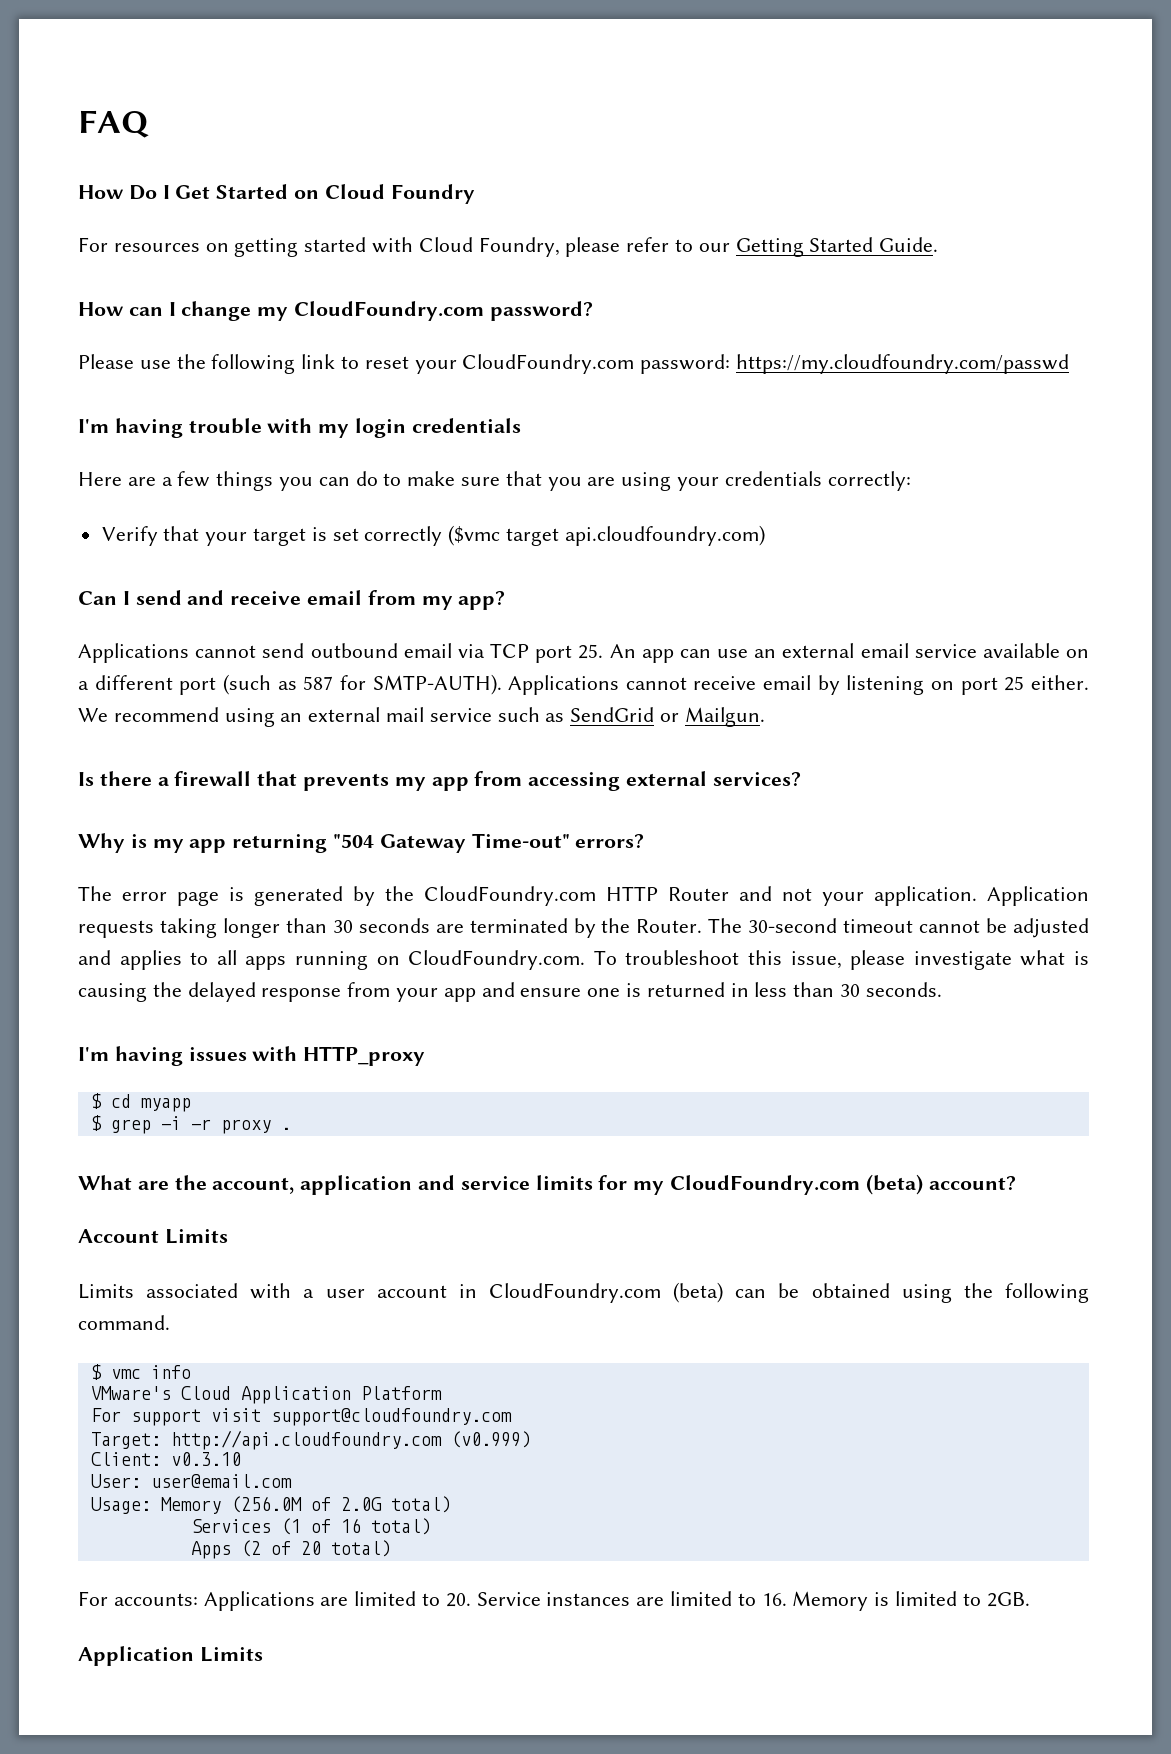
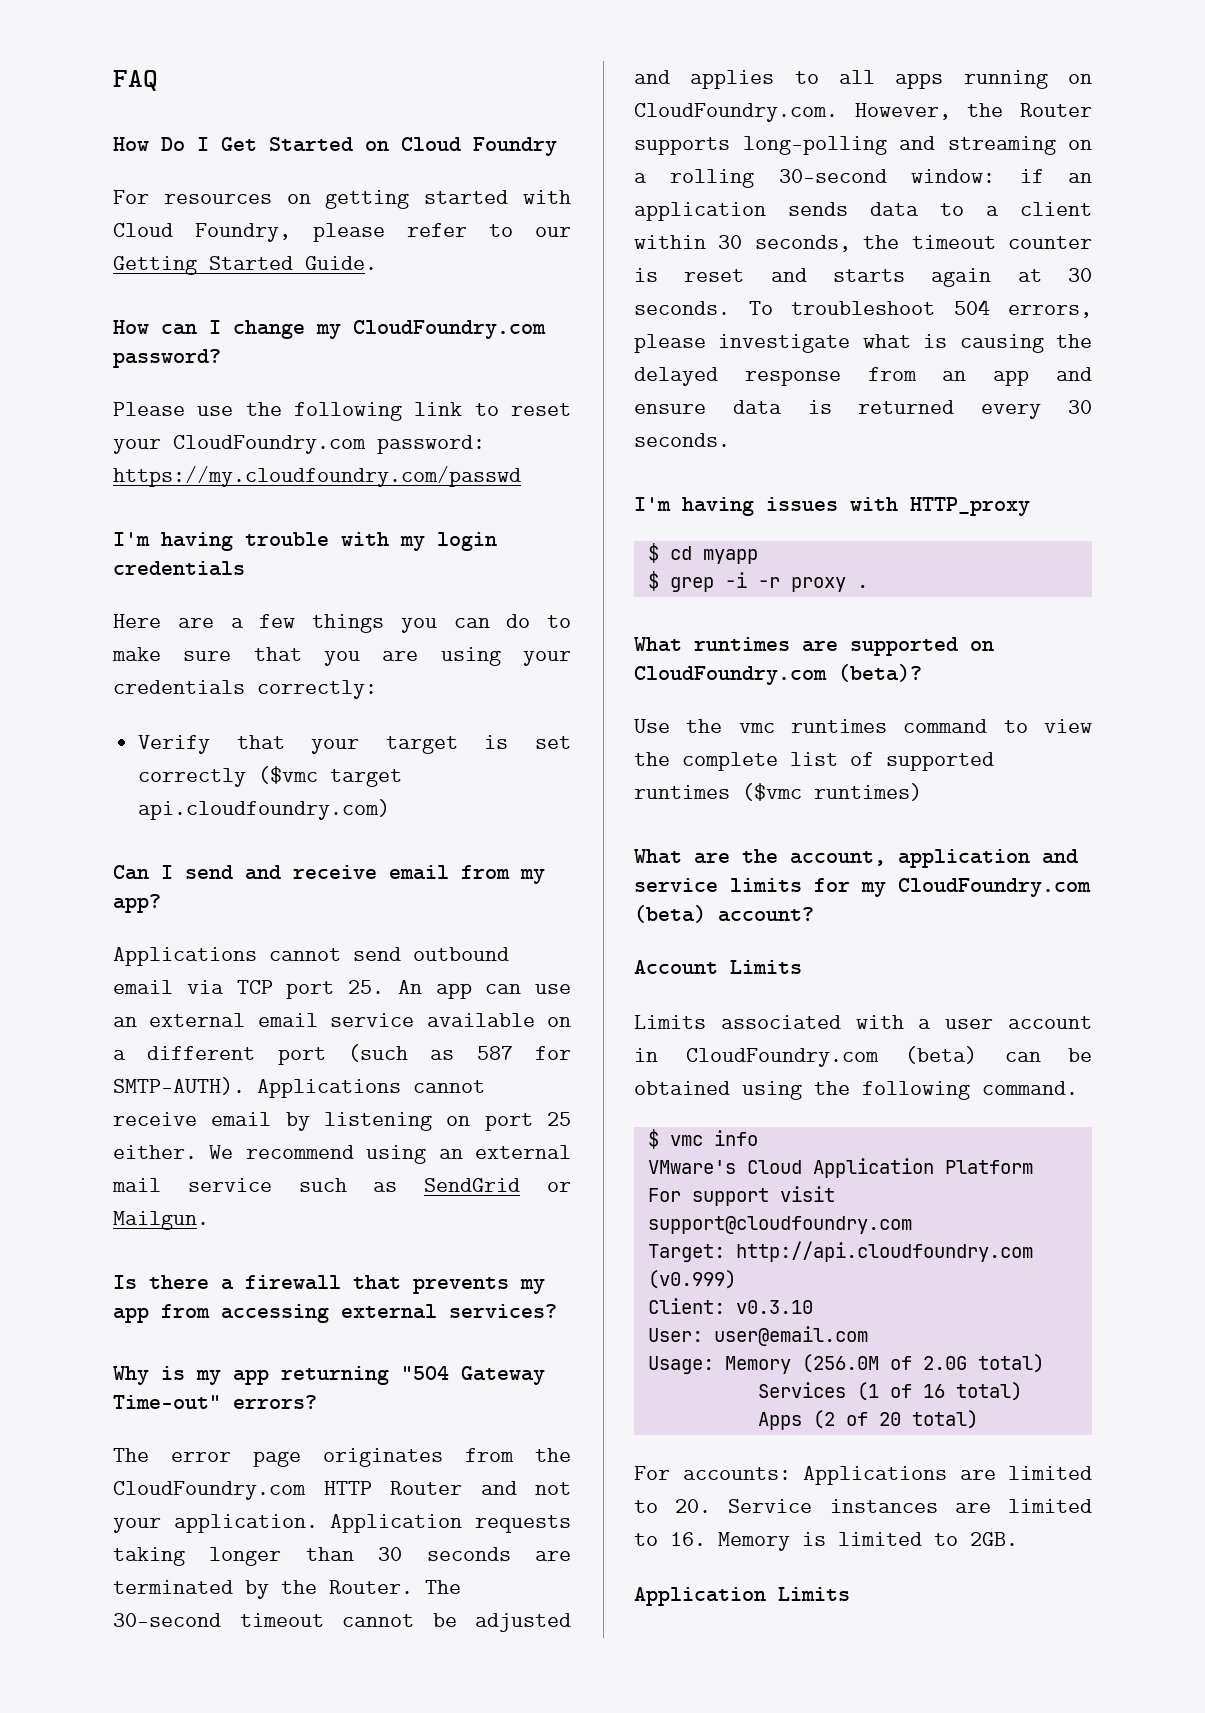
- The error page is generated by the CloudFoundry.com HTTP Router and not your application.
+ The error page originates from the CloudFoundry.com HTTP Router and not your application.
- The 30-second timeout cannot be adjusted and applies to all apps running on CloudFoundry.com. To troubleshoot this issue, please investigate what is causing the delayed response from your app and ensure one is returned in less than 30 seconds.
+ The 30-second timeout cannot be adjusted and applies to all apps running on CloudFoundry.com. However, the Router supports long-polling and streaming on a rolling 30-second window: if an application sends data to a client within 30 seconds, the timeout counter is reset and starts again at 30 seconds. To troubleshoot 504 errors, please investigate what is causing the delayed response from an app and ensure data is returned every 30 seconds.
+ What runtimes are supported on CloudFoundry.com (beta)?
+ Use the vmc runtimes command to view the complete list of supported runtimes ($vmc runtimes)

